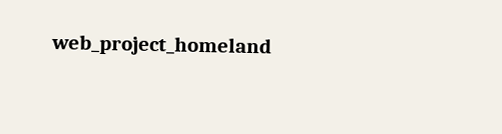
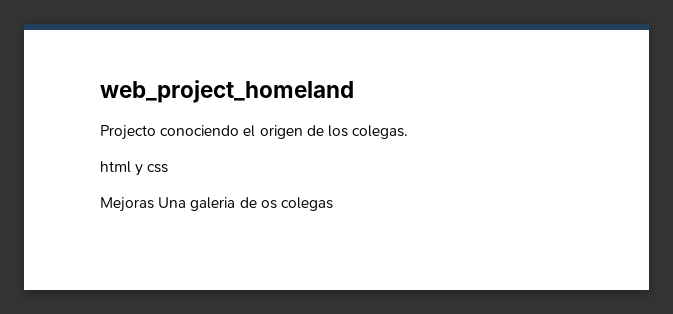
+ Projecto conociendo el origen de los colegas.
+ html y css
+ Mejoras Una galeria de os colegas

